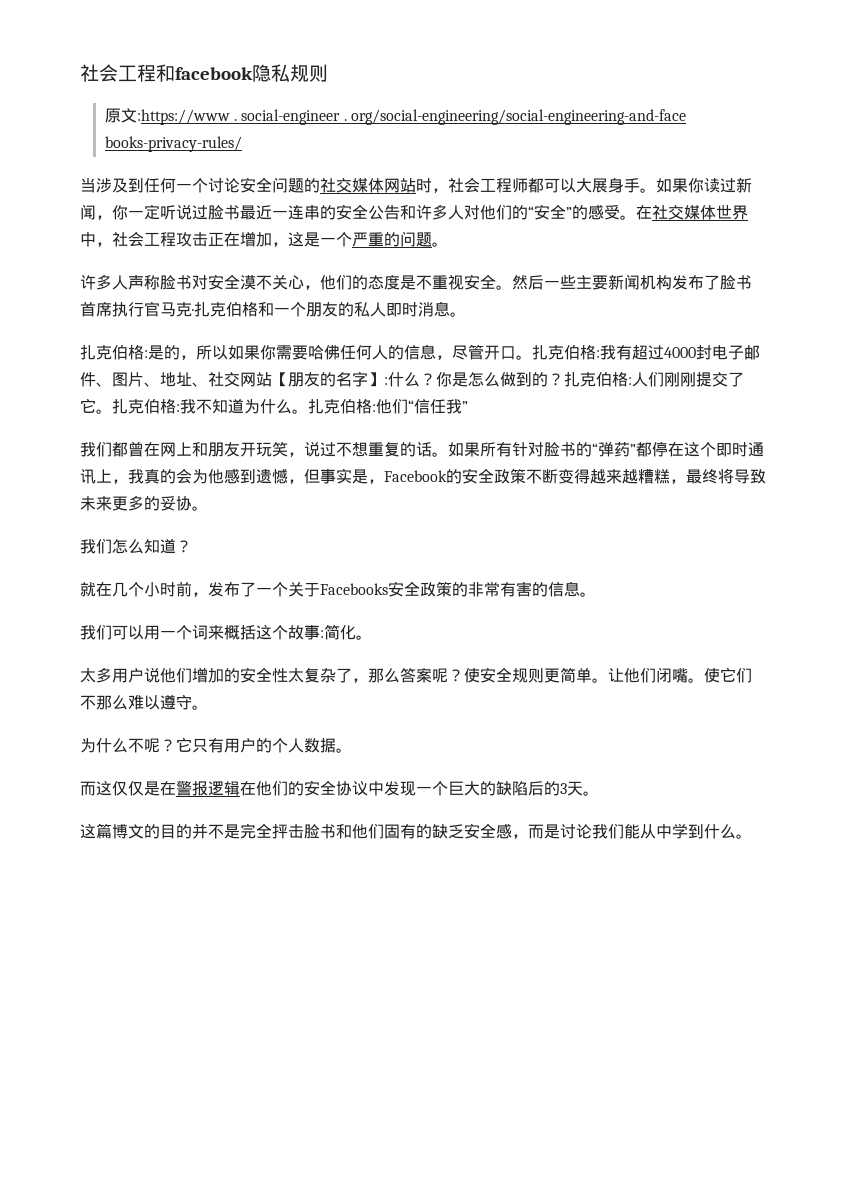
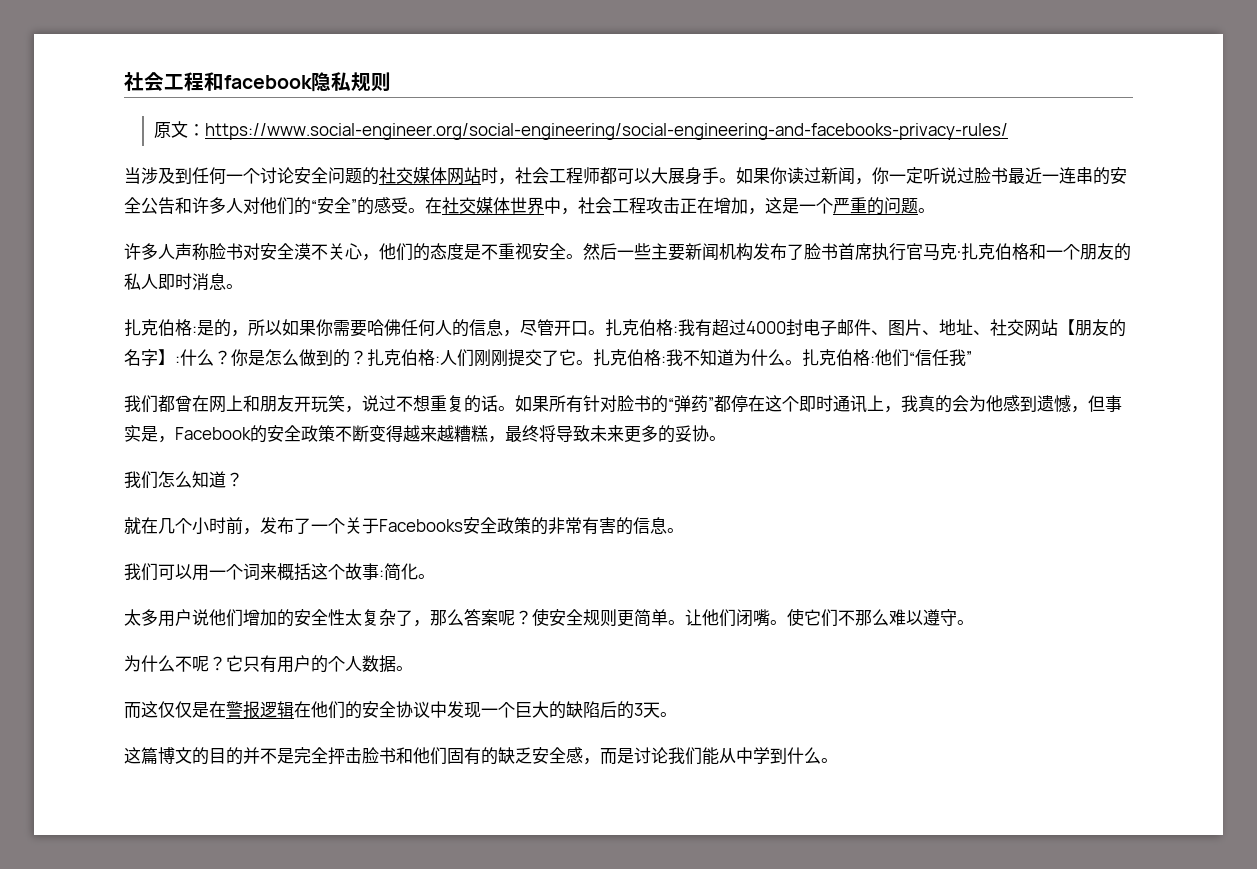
- 原文:https://www . social-engineer . org/social-engineering/social-engineering-and-face books-privacy-rules/
+ 原文：https://www.social-engineer.org/social-engineering/social-engineering-and-facebooks-privacy-rules/

